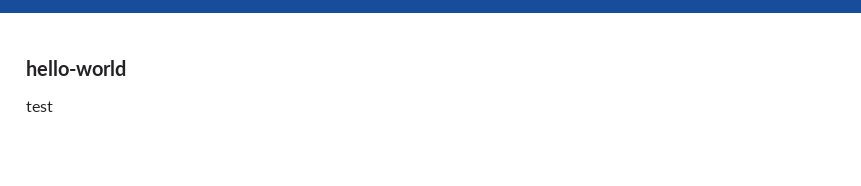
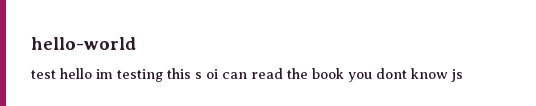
- test
+ test hello im testing this s oi can read the book you dont know js

